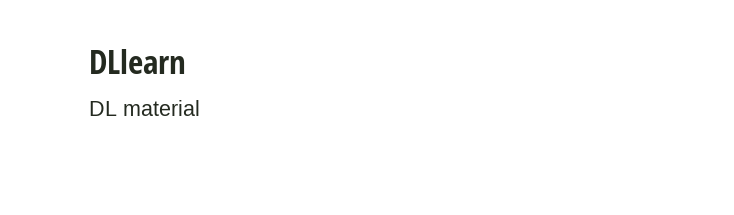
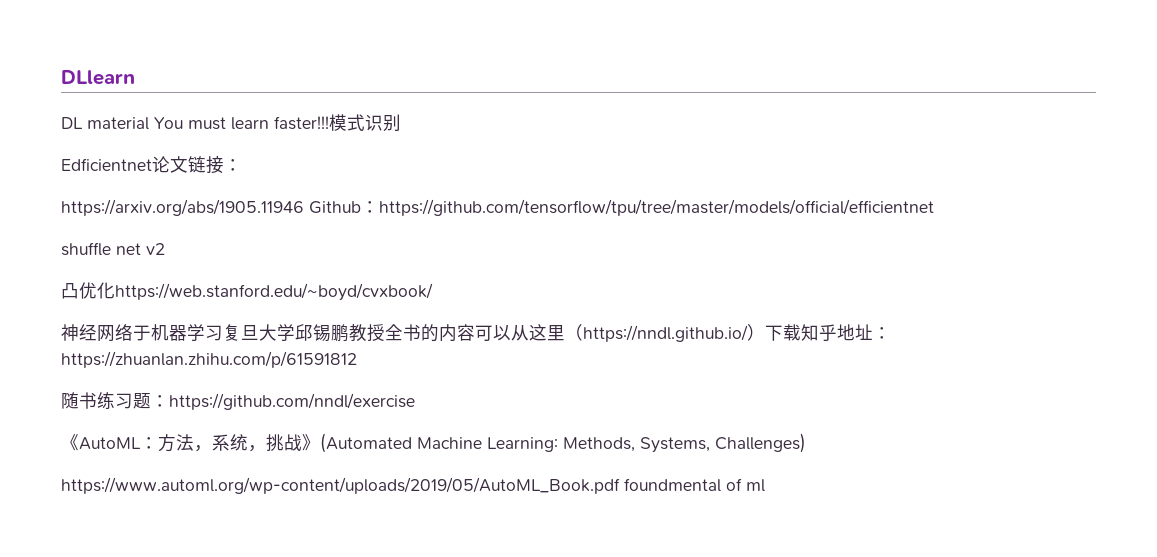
- DL material
+ DL material You must learn faster!!!模式识别
+ Edficientnet论文链接：
+ https://arxiv.org/abs/1905.11946 Github：https://github.com/tensorflow/tpu/tree/master/models/official/efficientnet
+ shuffle net v2
+ 凸优化https://web.stanford.edu/~boyd/cvxbook/
+ 神经网络于机器学习复旦大学邱锡鹏教授全书的内容可以从这里（https://nndl.github.io/）下载知乎地址：https://zhuanlan.zhihu.com/p/61591812
+ 随书练习题：https://github.com/nndl/exercise
+ 《AutoML：方法，系统，挑战》(Automated Machine Learning: Methods, Systems, Challenges)
+ https://www.automl.org/wp-content/uploads/2019/05/AutoML_Book.pdf foundmental of ml

